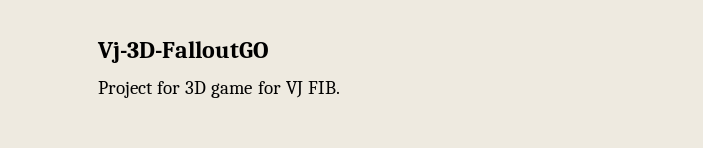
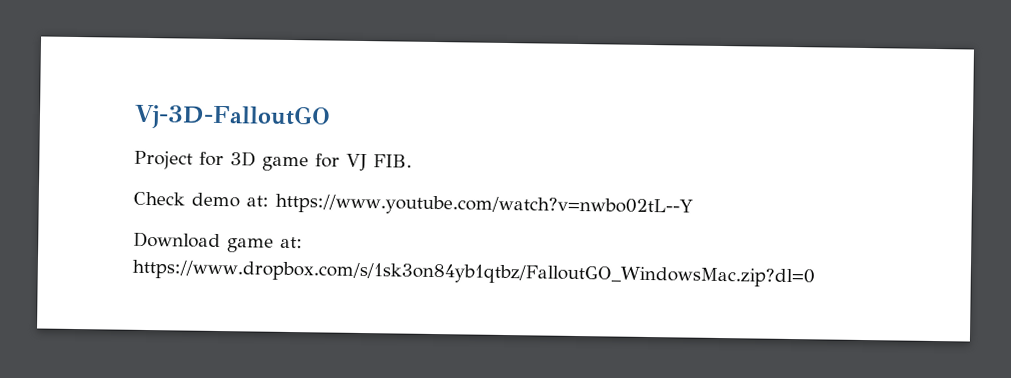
+ Check demo at: https://www.youtube.com/watch?v=nwbo02tL--Y
+ Download game at: https://www.dropbox.com/s/1sk3on84yb1qtbz/FalloutGO_WindowsMac.zip?dl=0

